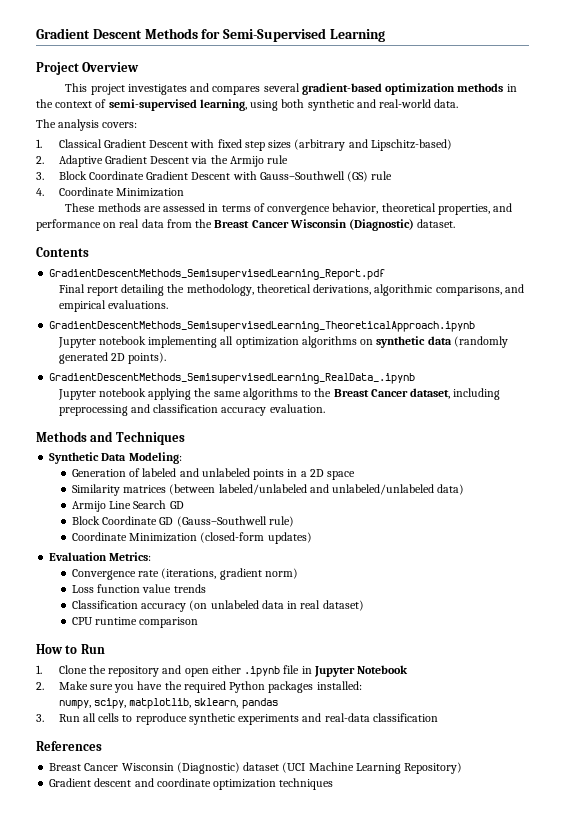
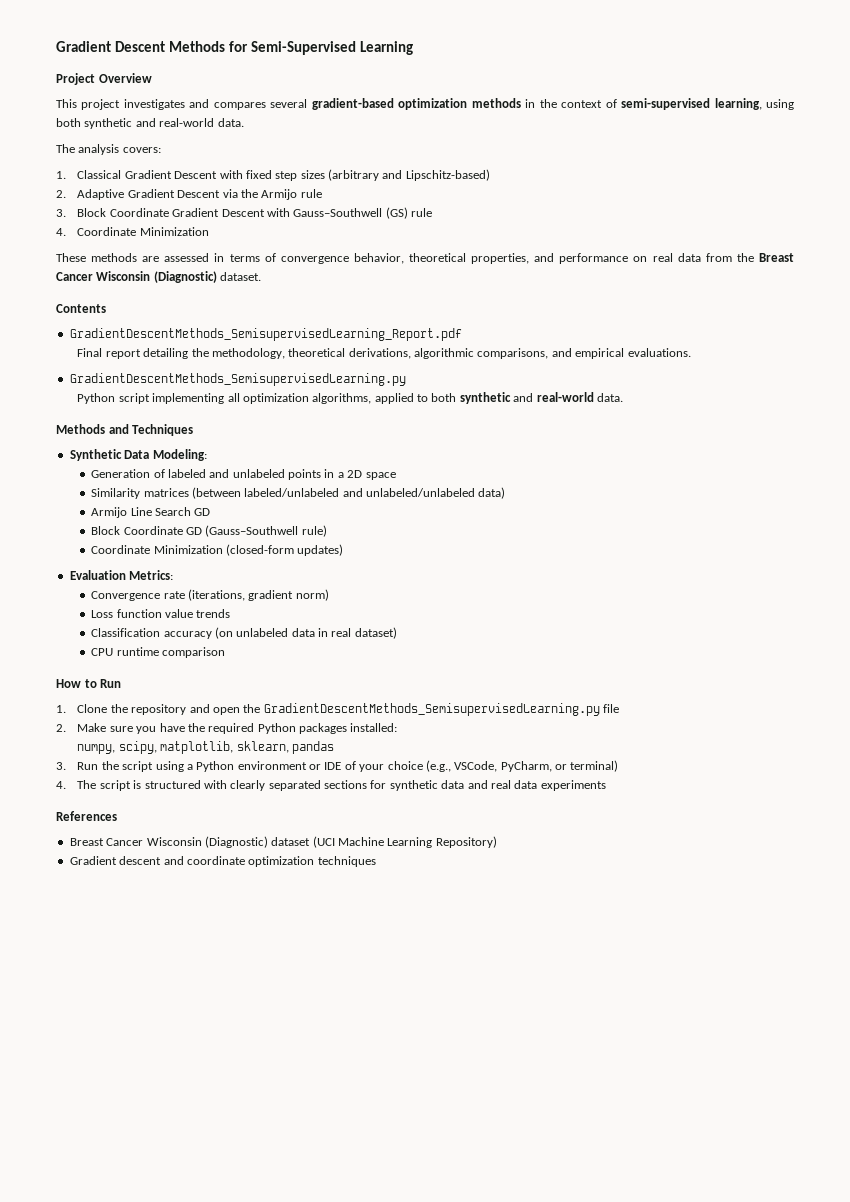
  Final report detailing the methodology, theoretical derivations, algorithmic comparisons, and empirical evaluations.
- GradientDescentMethods_SemisupervisedLearning_TheoreticalApproach.ipynb
- Jupyter notebook implementing all optimization algorithms on synthetic data (randomly generated 2D points).
- GradientDescentMethods_SemisupervisedLearning_RealData_.ipynb
- Jupyter notebook applying the same algorithms to the Breast Cancer dataset, including preprocessing and classification accuracy evaluation.
+ GradientDescentMethods_SemisupervisedLearning.py
+ Python script implementing all optimization algorithms, applied to both synthetic and real-world data.
- 1. Clone the repository and open either .ipynb file in Jupyter Notebook
+ 1. Clone the repository and open the GradientDescentMethods_SemisupervisedLearning.py file
- 3. Run all cells to reproduce synthetic experiments and real-data classification
+ 3. Run the script using a Python environment or IDE of your choice (e.g., VSCode, PyCharm, or terminal)
+ 4. The script is structured with clearly separated sections for synthetic data and real data experiments

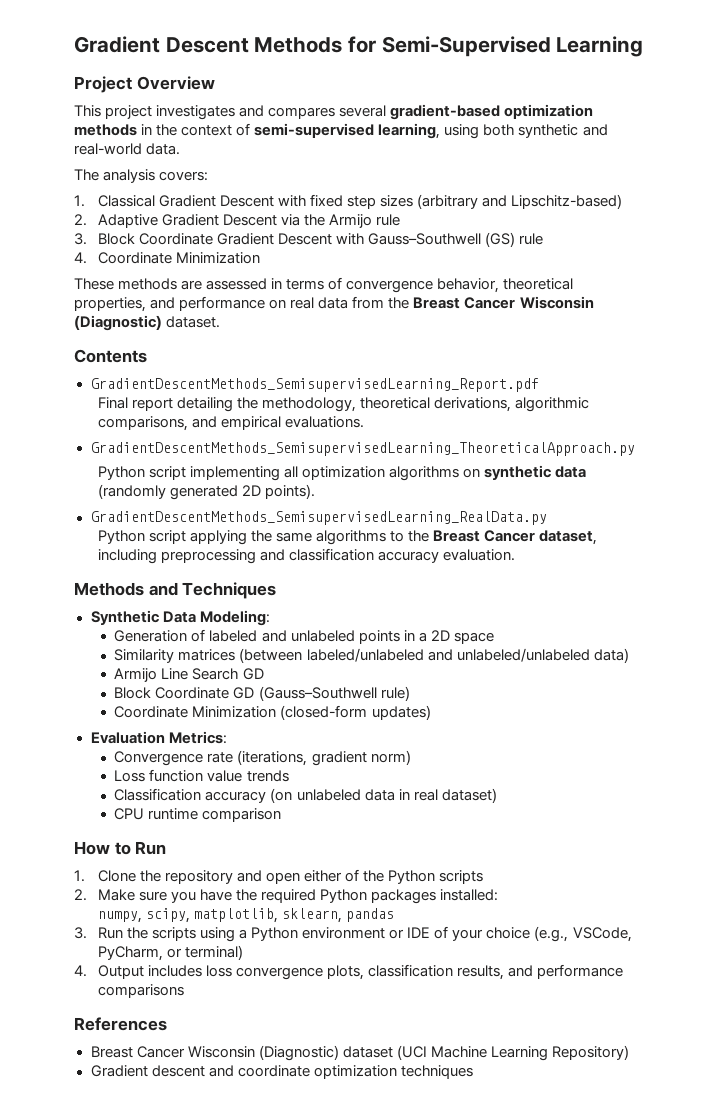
  Final report detailing the methodology, theoretical derivations, algorithmic comparisons, and empirical evaluations.
- GradientDescentMethods_SemisupervisedLearning.py
+ GradientDescentMethods_SemisupervisedLearning_TheoreticalApproach.py
- Python script implementing all optimization algorithms, applied to both synthetic and real-world data.
+ Python script implementing all optimization algorithms on synthetic data (randomly generated 2D points).
+ GradientDescentMethods_SemisupervisedLearning_RealData.py
+ Python script applying the same algorithms to the Breast Cancer dataset, including preprocessing and classification accuracy evaluation.
- 1. Clone the repository and open the GradientDescentMethods_SemisupervisedLearning.py file
+ 1. Clone the repository and open either of the Python scripts
- 3. Run the script using a Python environment or IDE of your choice (e.g., VSCode, PyCharm, or terminal)
+ 3. Run the scripts using a Python environment or IDE of your choice (e.g., VSCode, PyCharm, or terminal)
- 4. The script is structured with clearly separated sections for synthetic data and real data experiments
+ 4. Output includes loss convergence plots, classification results, and performance comparisons

